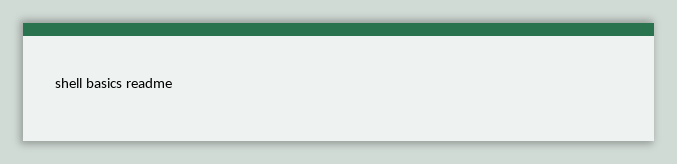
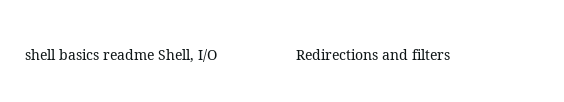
- shell basics readme
+ shell basics readme Shell, I/O Redirections and filters

